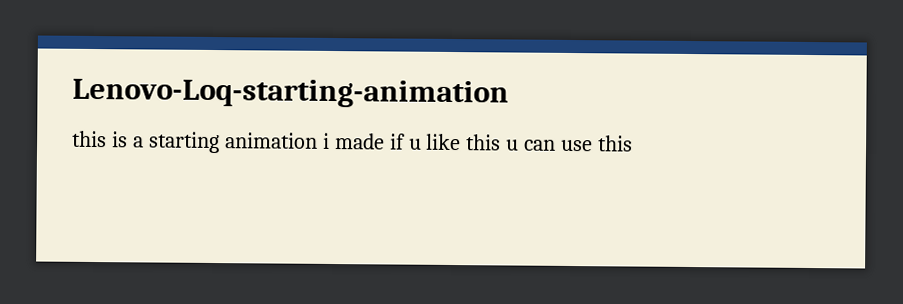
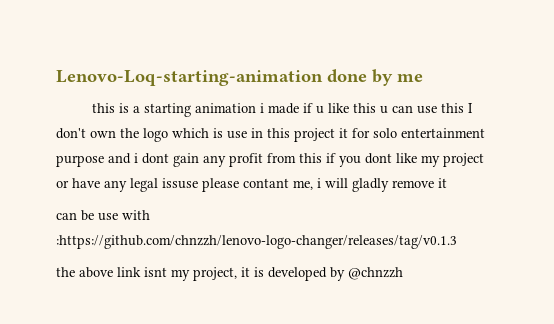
- Lenovo-Loq-starting-animation
+ Lenovo-Loq-starting-animation done by me
- this is a starting animation i made if u like this u can use this
+ this is a starting animation i made if u like this u can use this I don't own the logo which is use in this project it for solo entertainment purpose and i dont gain any profit from this if you dont like my project or have any legal issuse please contant me, i will gladly remove it
+ can be use with :https://github.com/chnzzh/lenovo-logo-changer/releases/tag/v0.1.3
+ the above link isnt my project, it is developed by @chnzzh

